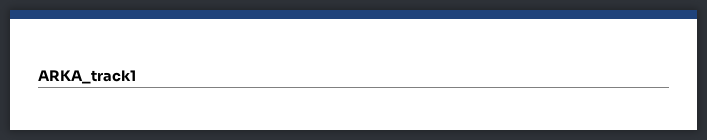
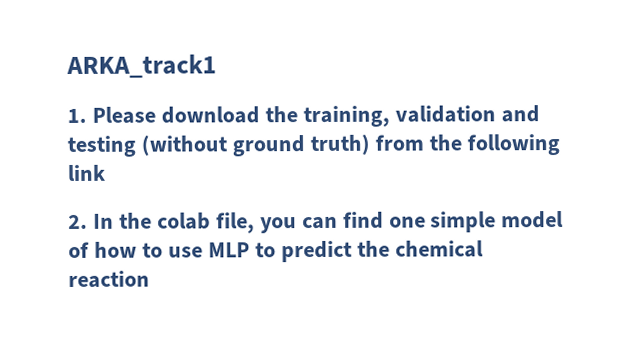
+ 1. Please download the training, validation and testing (without ground truth) from the following link
+ 2. In the colab file, you can find one simple model of how to use MLP to predict the chemical reaction

